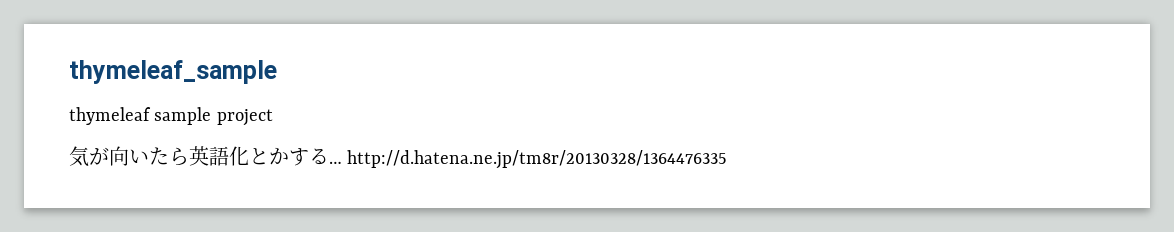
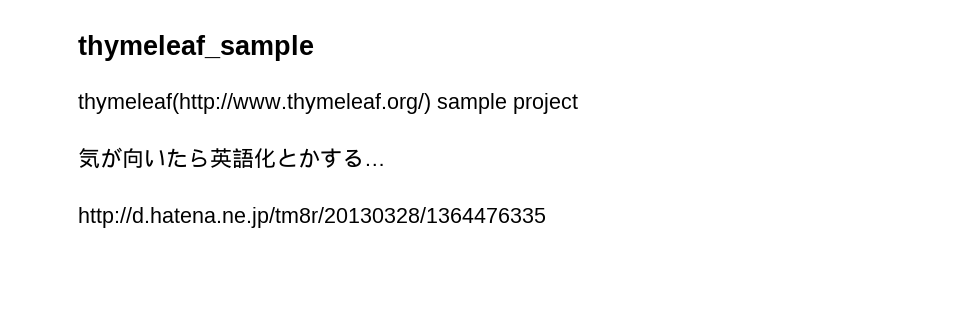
- thymeleaf sample project
+ thymeleaf(http://www.thymeleaf.org/) sample project
- 気が向いたら英語化とかする… http://d.hatena.ne.jp/tm8r/20130328/1364476335
+ 気が向いたら英語化とかする…
+ http://d.hatena.ne.jp/tm8r/20130328/1364476335

